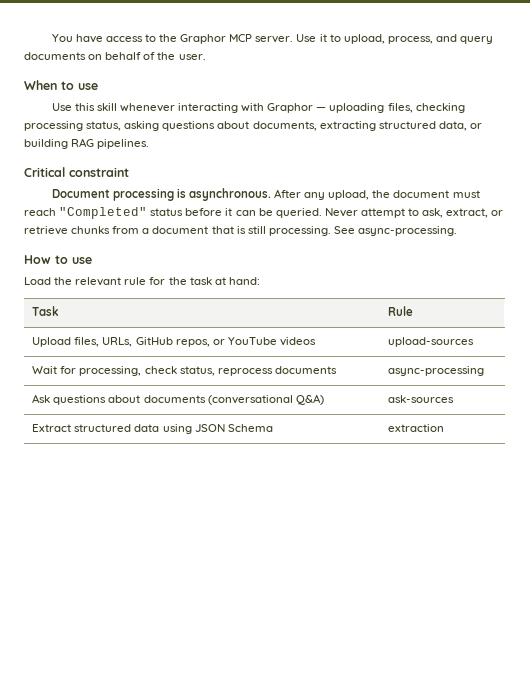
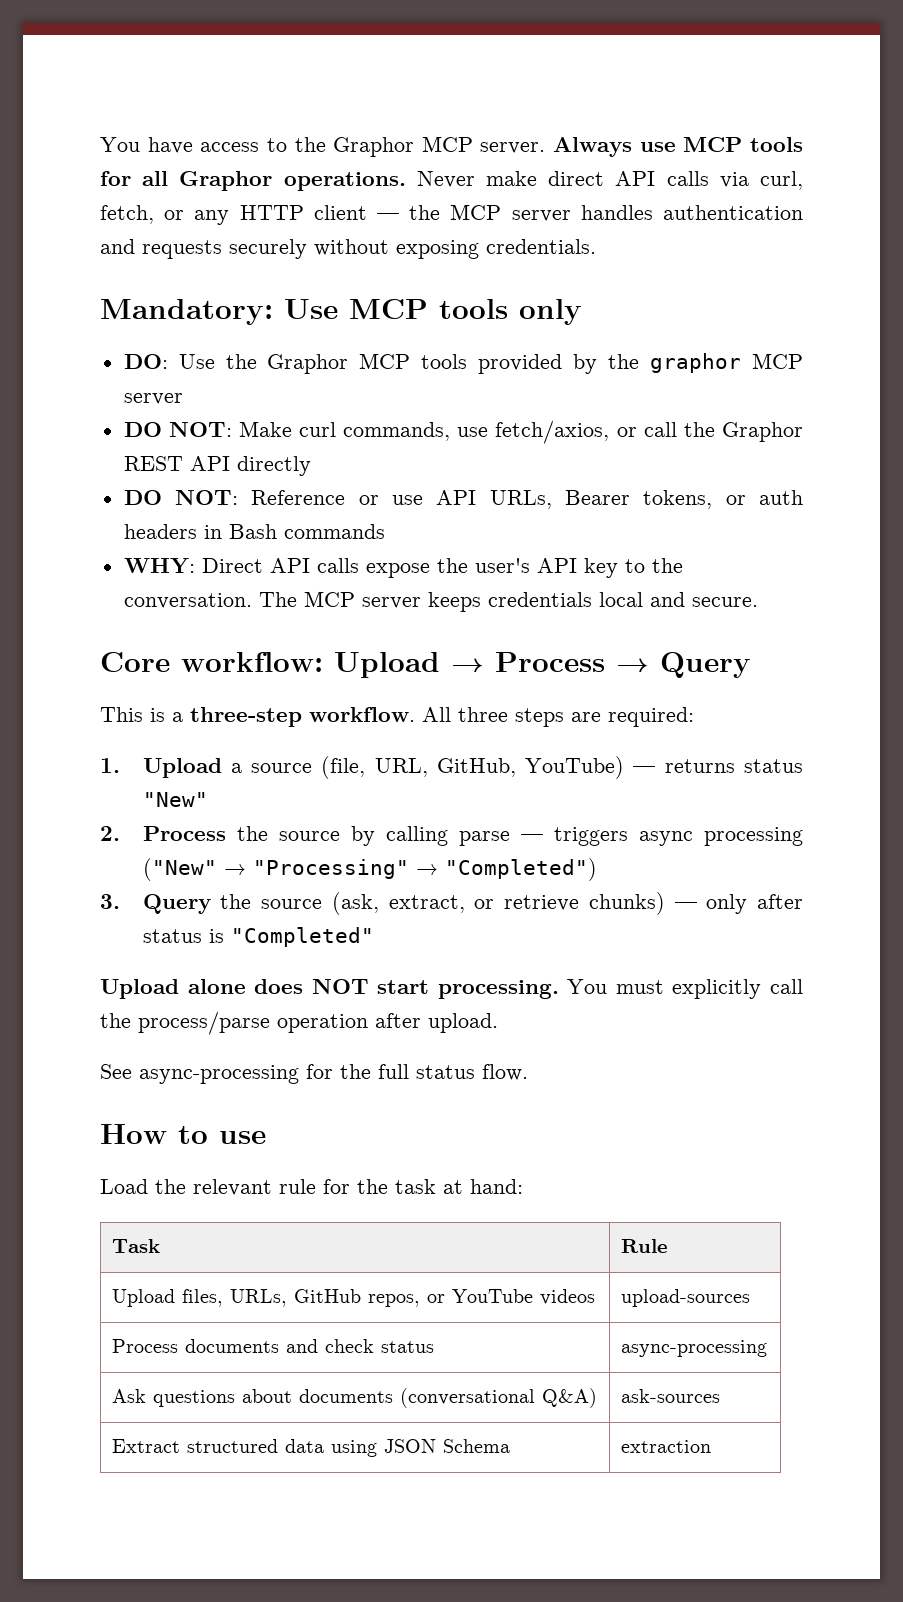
- Use it to upload, process, and query documents on behalf of the user.
- When to use
- Use this skill whenever interacting with Graphor — uploading files, checking processing status, asking questions about documents, extracting structured data, or building RAG pipelines.
- Critical constraint
- Document processing is asynchronous. After any upload, the document must reach "Completed" status before it can be queried. Never attempt to ask, extract, or retrieve chunks from a document that is still processing. See async-processing.
+ Always use MCP tools for all Graphor operations. Never make direct API calls via curl, fetch, or any HTTP client — the MCP server handles authentication and requests securely without exposing credentials.
+ Mandatory: Use MCP tools only
+ DO: Use the Graphor MCP tools provided by the graphor MCP server
+ DO NOT: Make curl commands, use fetch/axios, or call the Graphor REST API directly
+ DO NOT: Reference or use API URLs, Bearer tokens, or auth headers in Bash commands
+ WHY: Direct API calls expose the user's API key to the conversation. The MCP server keeps credentials local and secure.
+ Core workflow: Upload → Process → Query
+ This is a three-step workflow. All three steps are required:
+ 1. Upload a source (file, URL, GitHub, YouTube) — returns status "New"
+ 2. Process the source by calling parse — triggers async processing ("New" → "Processing" → "Completed")
+ 3. Query the source (ask, extract, or retrieve chunks) — only after status is "Completed"
+ Upload alone does NOT start processing. You must explicitly call the process/parse operation after upload.
+ See async-processing for the full status flow.
- Wait for processing, check status, reprocess documents | async-processing
+ Process documents and check status | async-processing

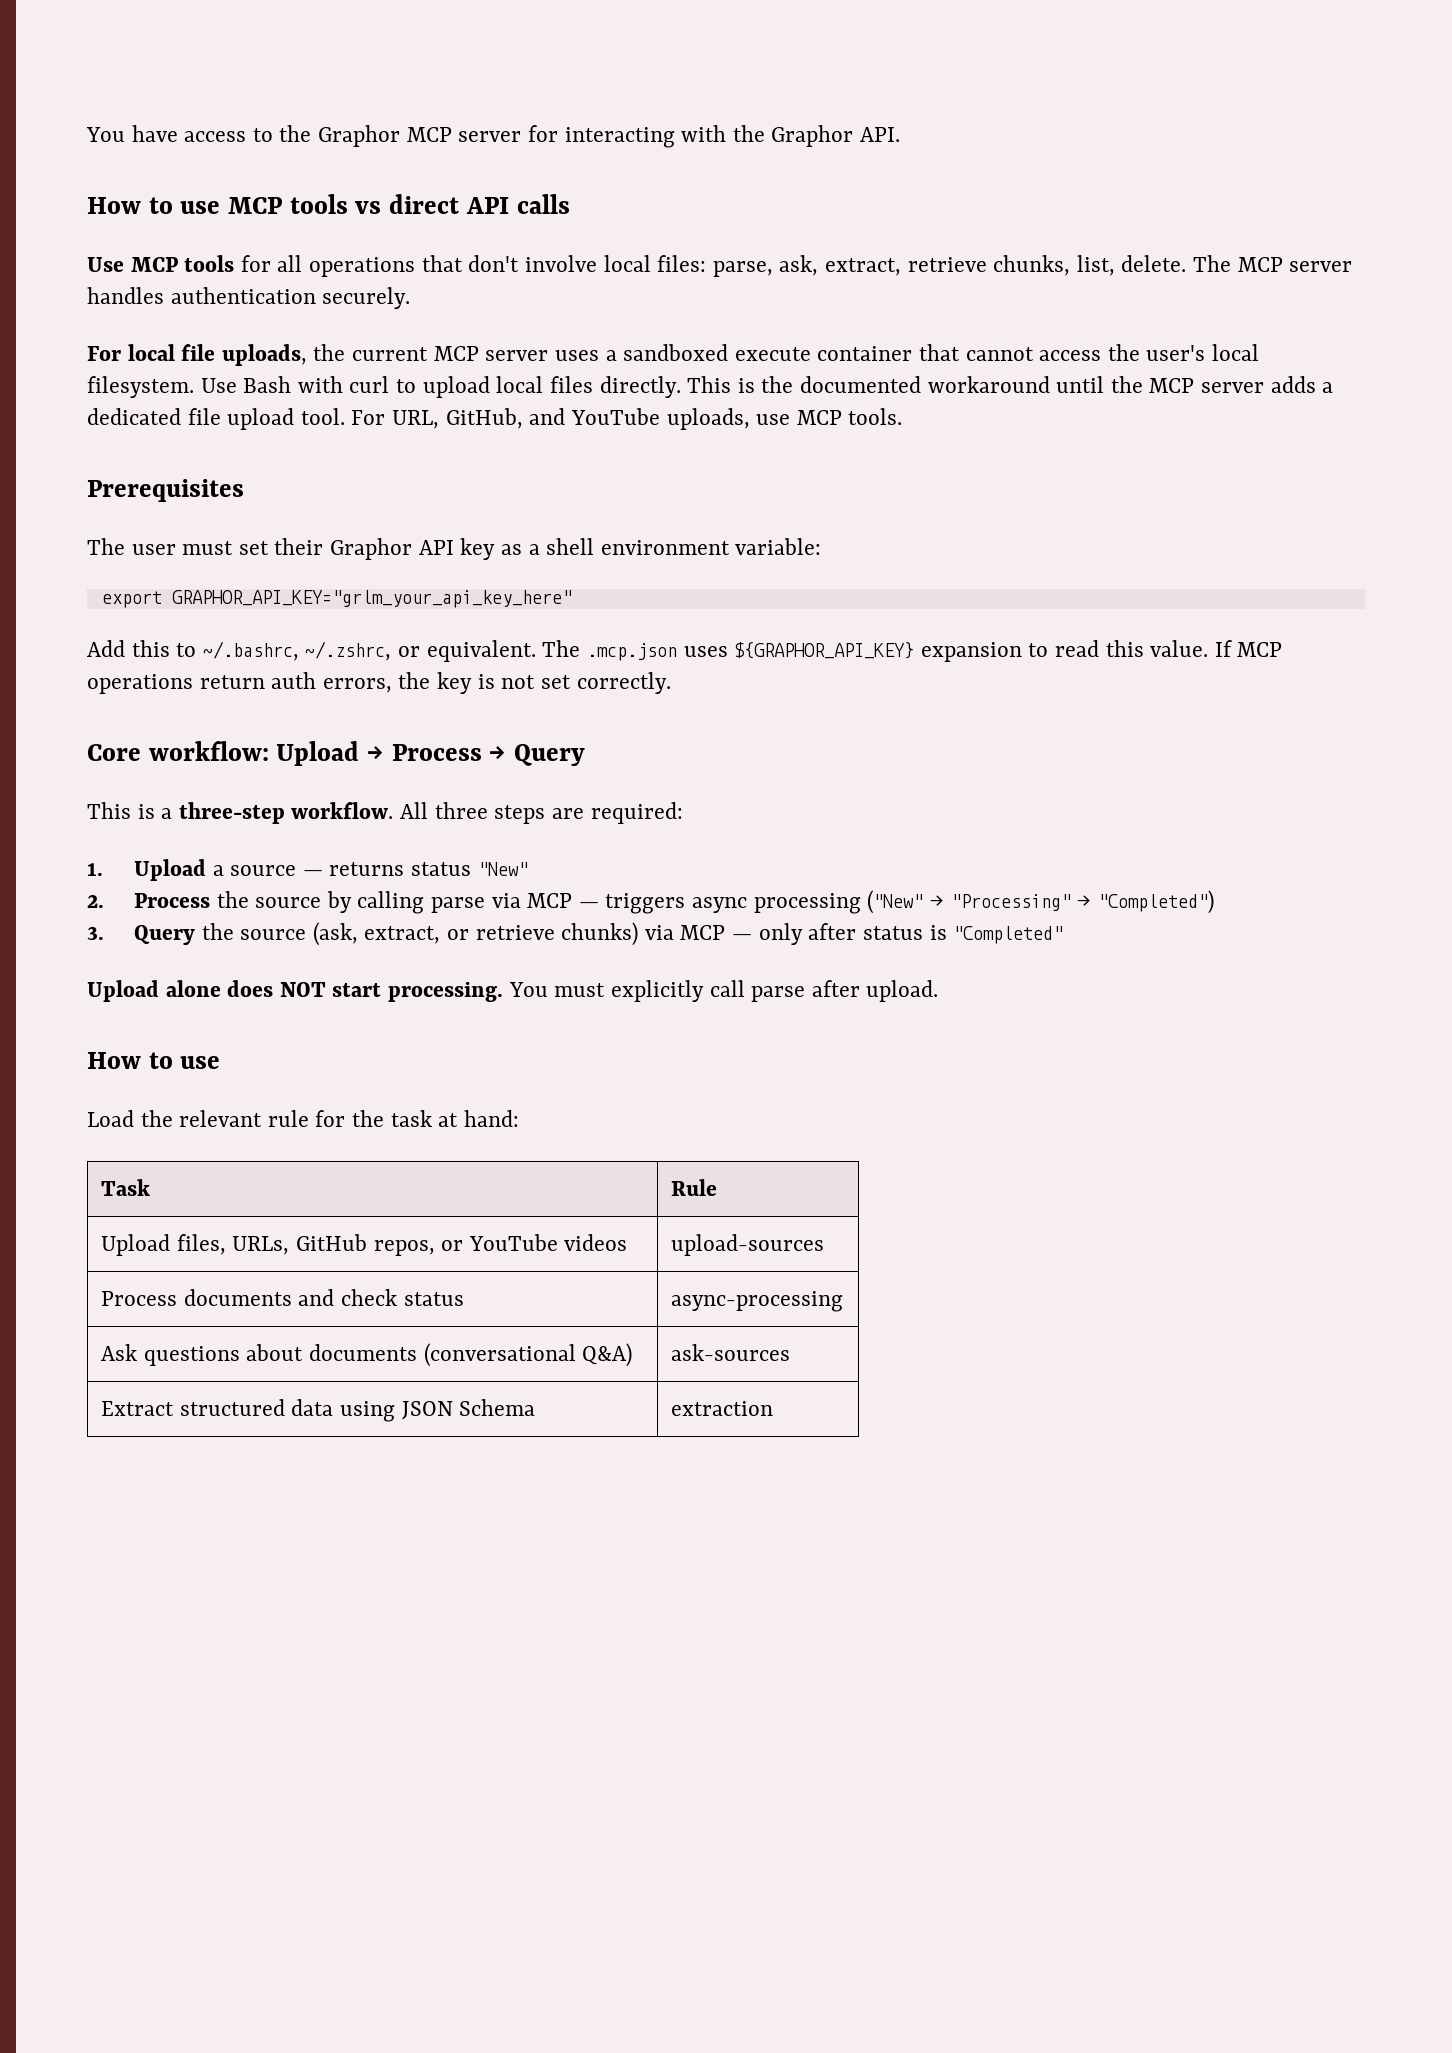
- You have access to the Graphor MCP server. Always use MCP tools for all Graphor operations. Never make direct API calls via curl, fetch, or any HTTP client — the MCP server handles authentication and requests securely without exposing credentials.
- Mandatory: Use MCP tools only
- DO: Use the Graphor MCP tools provided by the graphor MCP server
- DO NOT: Make curl commands, use fetch/axios, or call the Graphor REST API directly
- DO NOT: Reference or use API URLs, Bearer tokens, or auth headers in Bash commands
- WHY: Direct API calls expose the user's API key to the conversation. The MCP server keeps credentials local and secure.
+ You have access to the Graphor MCP server for interacting with the Graphor API.
+ How to use MCP tools vs direct API calls
+ Use MCP tools for all operations that don't involve local files: parse, ask, extract, retrieve chunks, list, delete. The MCP server handles authentication securely.
+ For local file uploads, the current MCP server uses a sandboxed execute container that cannot access the user's local filesystem. Use Bash with curl to upload local files directly. This is the documented workaround until the MCP server adds a dedicated file upload tool. For URL, GitHub, and YouTube uploads, use MCP tools.
+ Prerequisites
+ The user must set their Graphor API key as a shell environment variable:
+ export GRAPHOR_API_KEY="grlm_your_api_key_here"
+ Add this to ~/.bashrc, ~/.zshrc, or equivalent. The .mcp.json uses ${GRAPHOR_API_KEY} expansion to read this value. If MCP operations return auth errors, the key is not set correctly.
- 1. Upload a source (file, URL, GitHub, YouTube) — returns status "New"
+ 1. Upload a source — returns status "New"
- 2. Process the source by calling parse — triggers async processing ("New" → "Processing" → "Completed")
+ 2. Process the source by calling parse via MCP — triggers async processing ("New" → "Processing" → "Completed")
- 3. Query the source (ask, extract, or retrieve chunks) — only after status is "Completed"
+ 3. Query the source (ask, extract, or retrieve chunks) via MCP — only after status is "Completed"
- You must explicitly call the process/parse operation after upload.
+ You must explicitly call parse after upload.
- See async-processing for the full status flow.

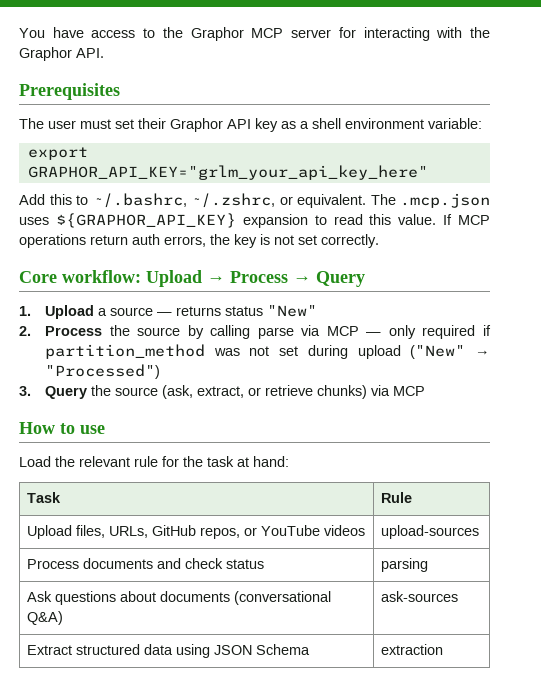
- How to use MCP tools vs direct API calls
- Use MCP tools for all operations that don't involve local files: parse, ask, extract, retrieve chunks, list, delete. The MCP server handles authentication securely.
- For local file uploads, the current MCP server uses a sandboxed execute container that cannot access the user's local filesystem. Use Bash with curl to upload local files directly. This is the documented workaround until the MCP server adds a dedicated file upload tool. For URL, GitHub, and YouTube uploads, use MCP tools.
- This is a three-step workflow. All three steps are required:
- 2. Process the source by calling parse via MCP — triggers async processing ("New" → "Processing" → "Completed")
+ 2. Process the source by calling parse via MCP — only required if partition_method was not set during upload ("New" → "Processed")
- 3. Query the source (ask, extract, or retrieve chunks) via MCP — only after status is "Completed"
- Upload alone does NOT start processing. You must explicitly call parse after upload.
+ 3. Query the source (ask, extract, or retrieve chunks) via MCP
- Process documents and check status | async-processing
+ Process documents and check status | parsing

